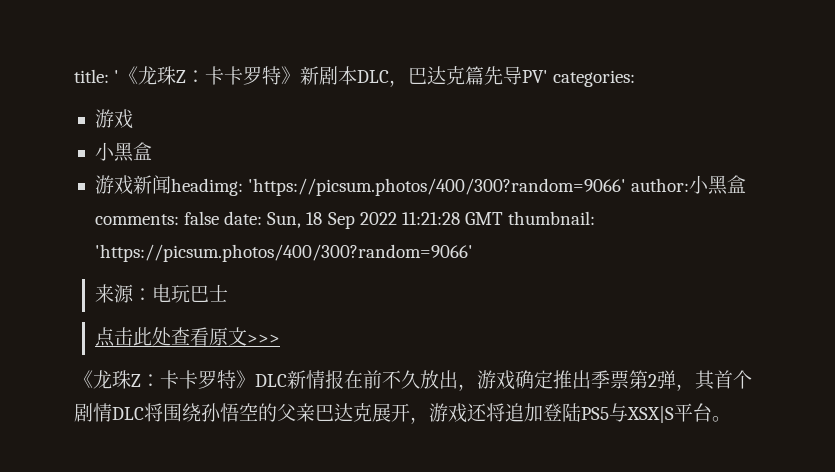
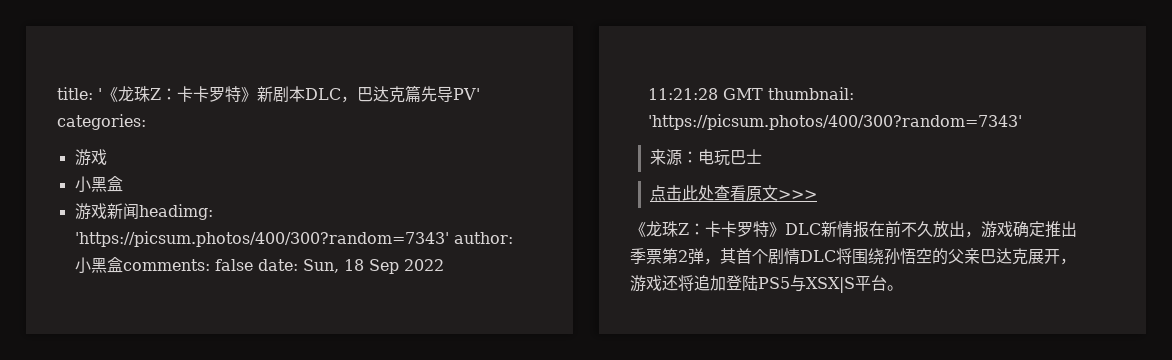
- 游戏新闻headimg: 'https://picsum.photos/400/300?random=9066' author:小黑盒comments: false date: Sun, 18 Sep 2022 11:21:28 GMT thumbnail: 'https://picsum.photos/400/300?random=9066'
+ 游戏新闻headimg: 'https://picsum.photos/400/300?random=7343' author:小黑盒comments: false date: Sun, 18 Sep 2022 11:21:28 GMT thumbnail: 'https://picsum.photos/400/300?random=7343'

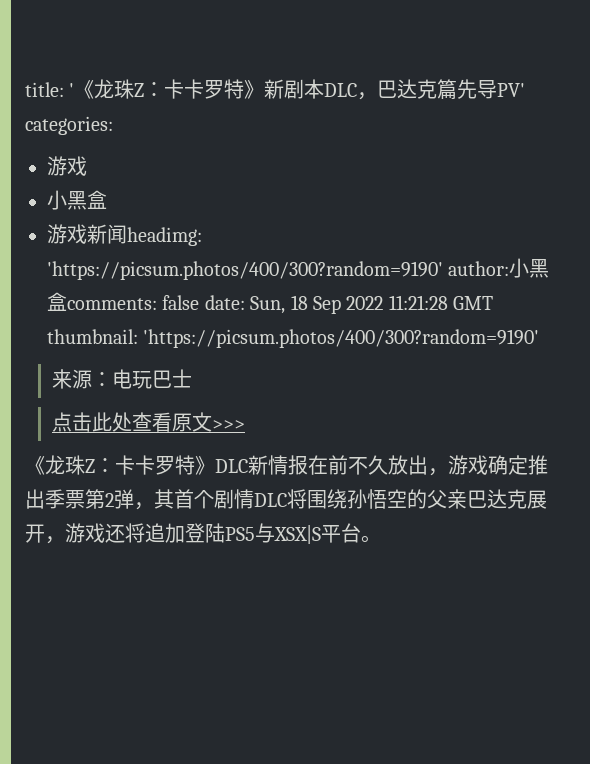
- 游戏新闻headimg: 'https://picsum.photos/400/300?random=7343' author:小黑盒comments: false date: Sun, 18 Sep 2022 11:21:28 GMT thumbnail: 'https://picsum.photos/400/300?random=7343'
+ 游戏新闻headimg: 'https://picsum.photos/400/300?random=9190' author:小黑盒comments: false date: Sun, 18 Sep 2022 11:21:28 GMT thumbnail: 'https://picsum.photos/400/300?random=9190'

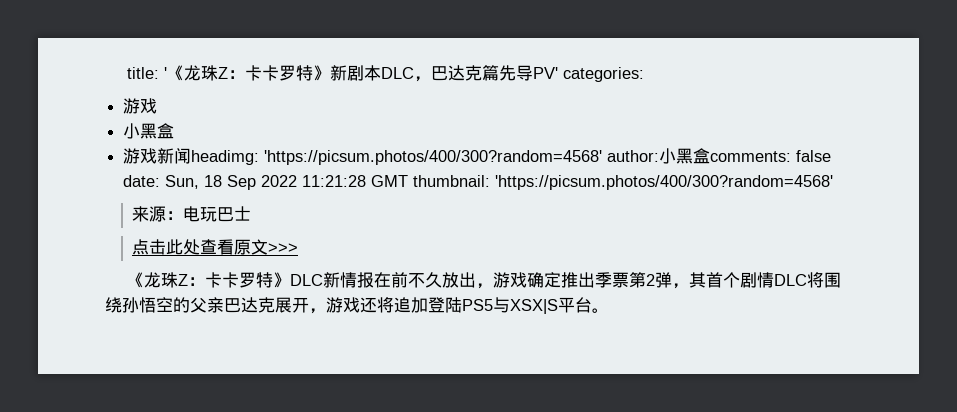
- 游戏新闻headimg: 'https://picsum.photos/400/300?random=9190' author:小黑盒comments: false date: Sun, 18 Sep 2022 11:21:28 GMT thumbnail: 'https://picsum.photos/400/300?random=9190'
+ 游戏新闻headimg: 'https://picsum.photos/400/300?random=4568' author:小黑盒comments: false date: Sun, 18 Sep 2022 11:21:28 GMT thumbnail: 'https://picsum.photos/400/300?random=4568'

